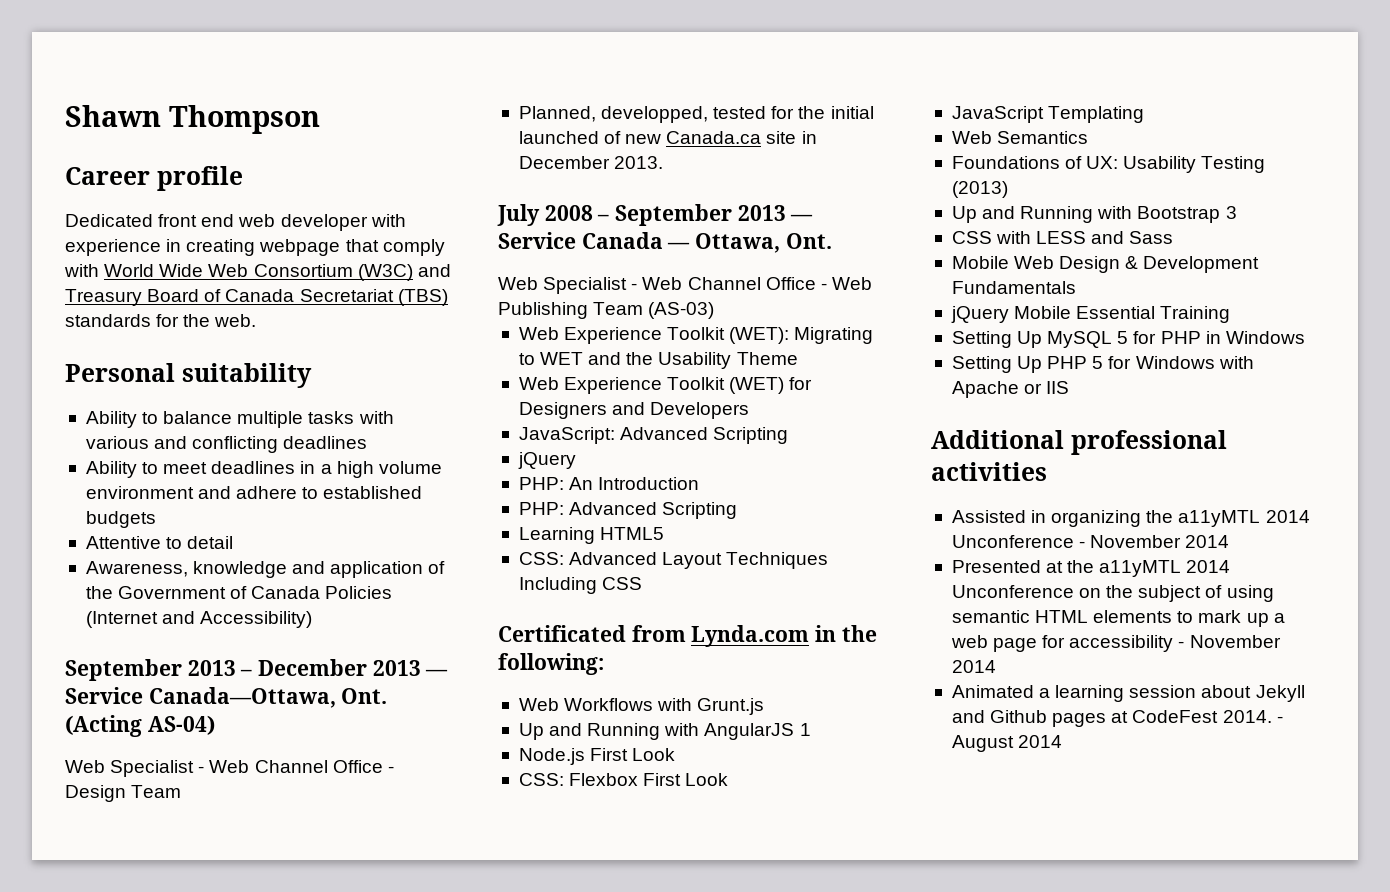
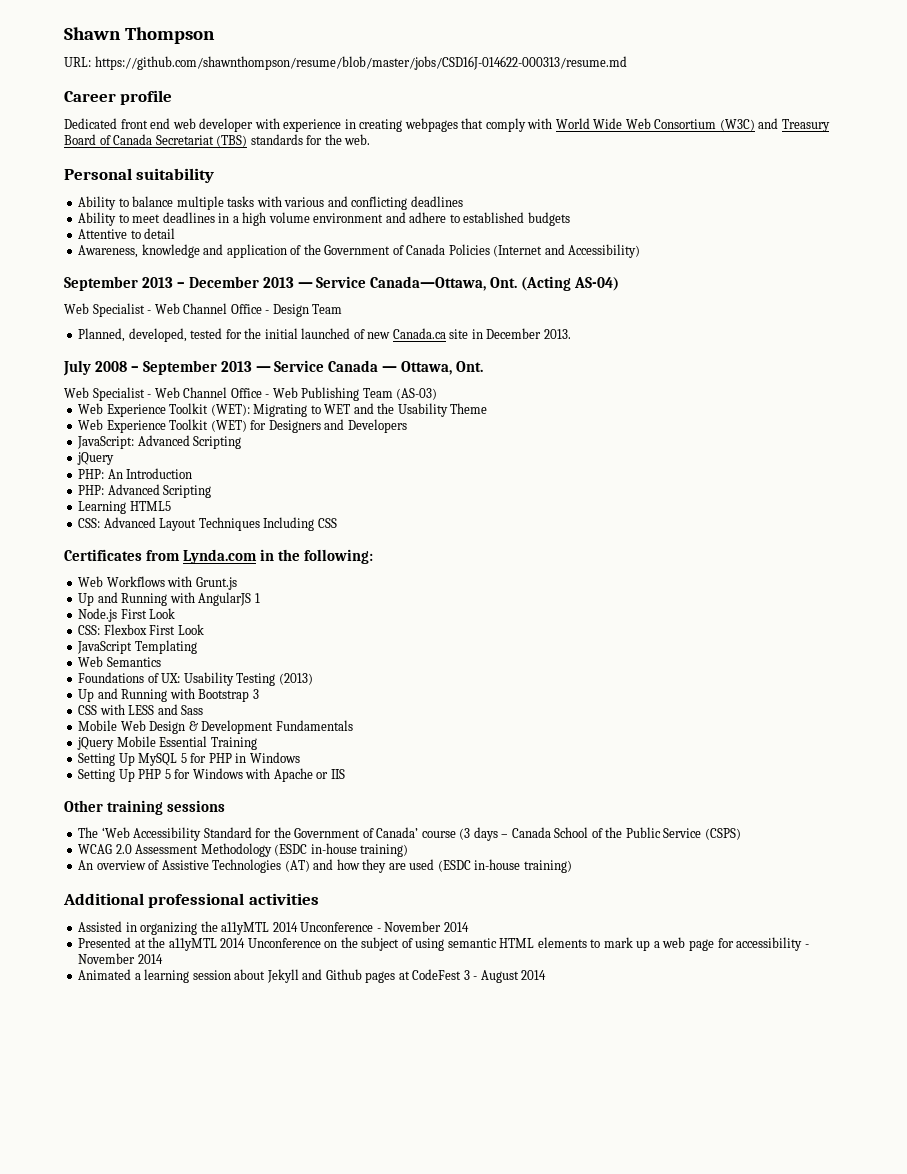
+ URL: https://github.com/shawnthompson/resume/blob/master/jobs/CSD16J-014622-000313/resume.md
- Dedicated front end web developer with experience in creating webpage that comply with World Wide Web Consortium (W3C) and Treasury Board of Canada Secretariat (TBS) standards for the web.
+ Dedicated front end web developer with experience in creating webpages that comply with World Wide Web Consortium (W3C) and Treasury Board of Canada Secretariat (TBS) standards for the web.
- Planned, developped, tested for the initial launched of new Canada.ca site in December 2013.
+ Planned, developed, tested for the initial launched of new Canada.ca site in December 2013.
- Certificated from Lynda.com in the following:
+ Certificates from Lynda.com in the following:
+ Other training sessions
+ The ‘Web Accessibility Standard for the Government of Canada’ course (3 days – Canada School of the Public Service (CSPS)
+ WCAG 2.0 Assessment Methodology (ESDC in-house training)
+ An overview of Assistive Technologies (AT) and how they are used (ESDC in-house training)
- Animated a learning session about Jekyll and Github pages at CodeFest 2014. - August 2014
+ Animated a learning session about Jekyll and Github pages at CodeFest 3 - August 2014

